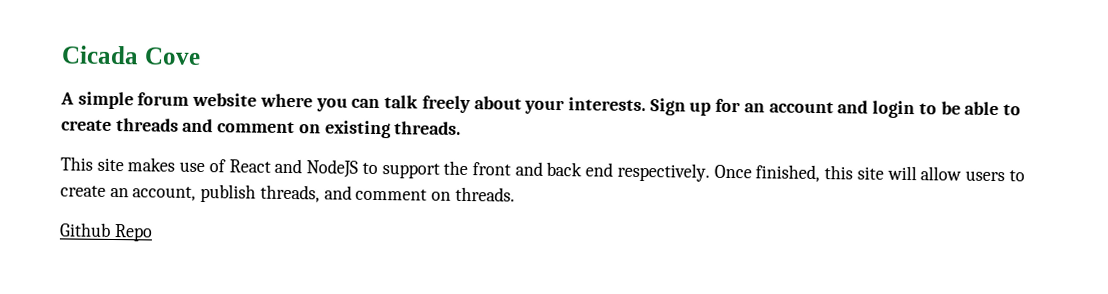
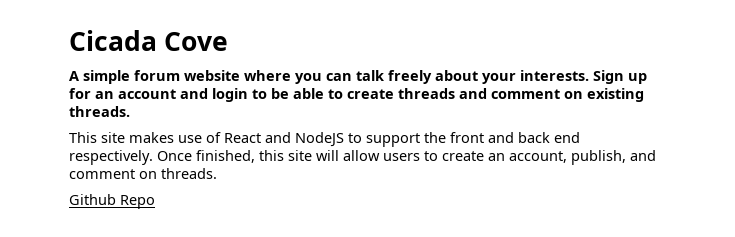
- Once finished, this site will allow users to create an account, publish threads, and comment on threads.
+ Once finished, this site will allow users to create an account, publish, and comment on threads.

